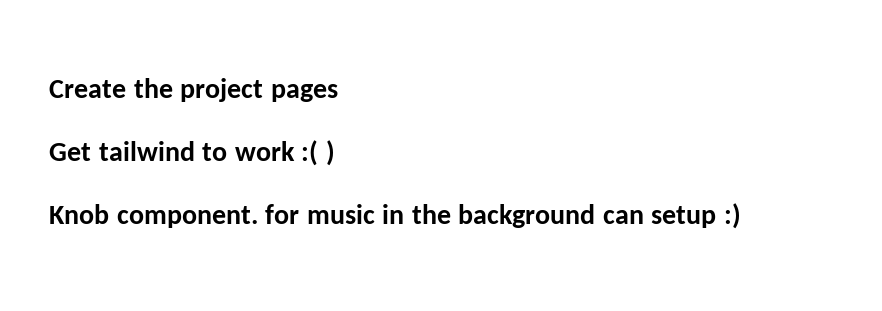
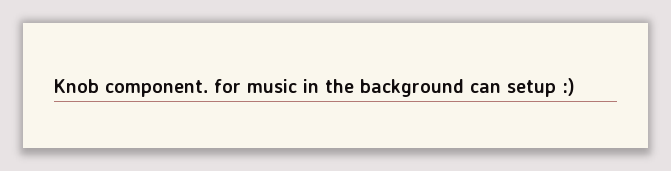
- Create the project pages
- Get tailwind to work :( )

